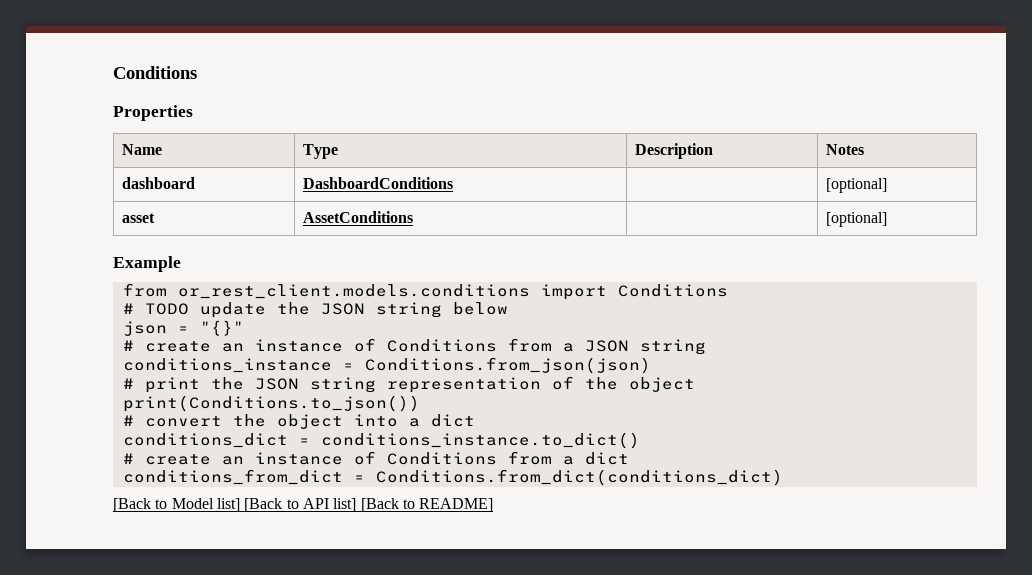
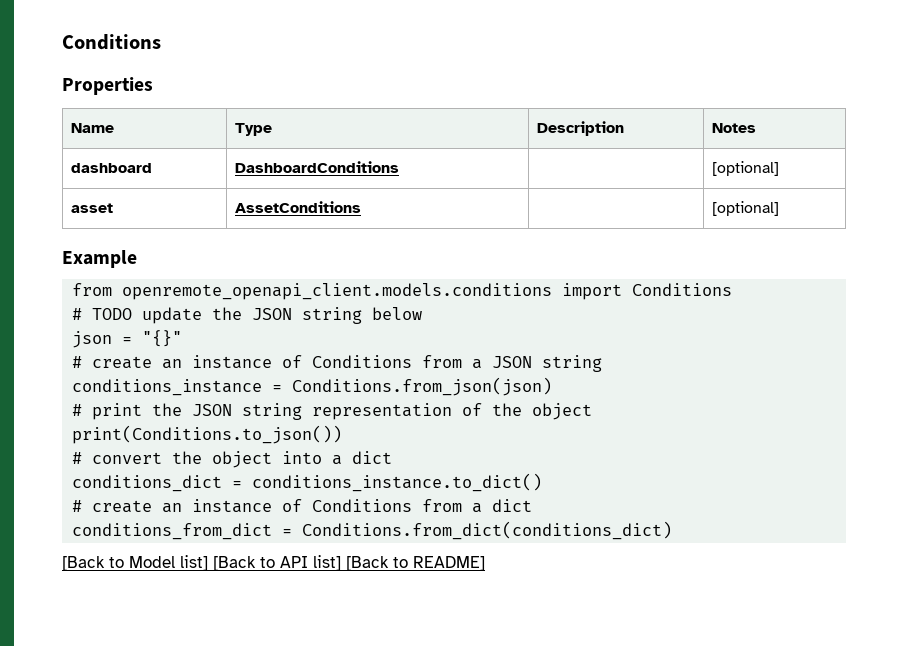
- from or_rest_client.models.conditions import Conditions
+ from openremote_openapi_client.models.conditions import Conditions

